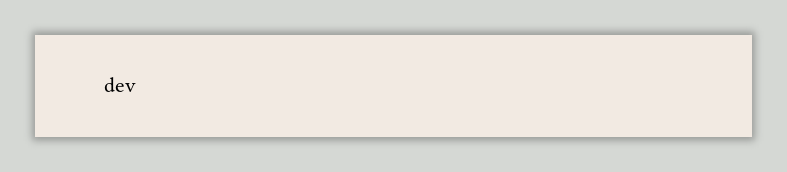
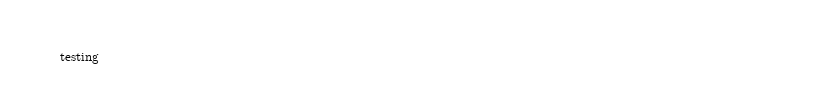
- dev
+ testing

